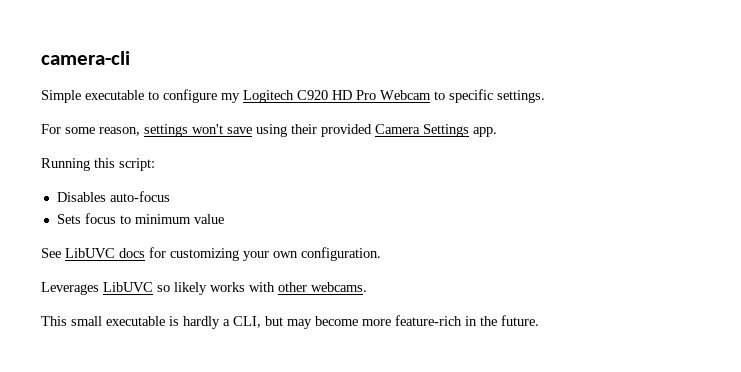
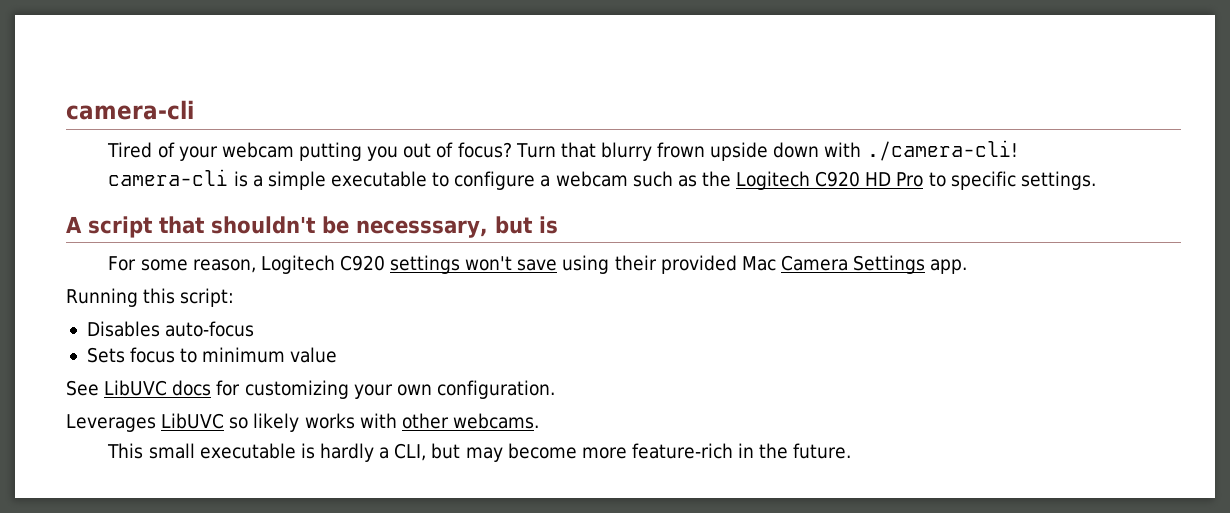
- Simple executable to configure my Logitech C920 HD Pro Webcam to specific settings.
+ Tired of your webcam putting you out of focus? Turn that blurry frown upside down with ./camera-cli!
+ camera-cli is a simple executable to configure a webcam such as the Logitech C920 HD Pro to specific settings.
+ A script that shouldn't be necesssary, but is
- For some reason, settings won't save using their provided Camera Settings app.
+ For some reason, Logitech C920 settings won't save using their provided Mac Camera Settings app.

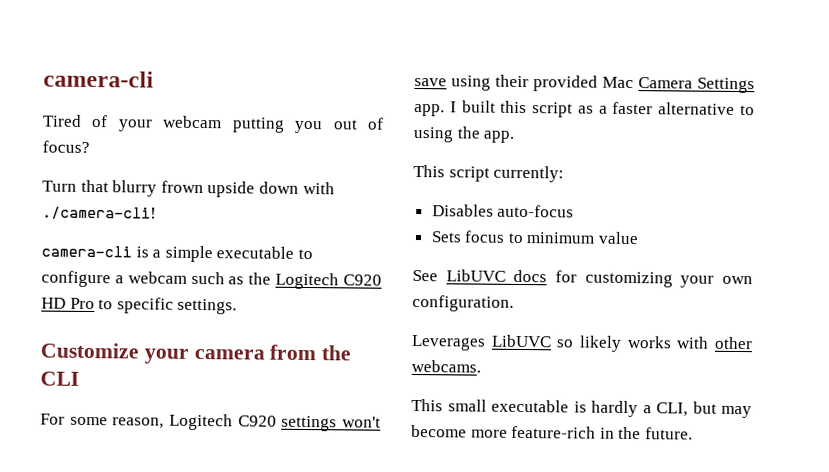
- Tired of your webcam putting you out of focus? Turn that blurry frown upside down with ./camera-cli!
+ Tired of your webcam putting you out of focus?
+ Turn that blurry frown upside down with ./camera-cli!
- A script that shouldn't be necesssary, but is
+ Customize your camera from the CLI
- For some reason, Logitech C920 settings won't save using their provided Mac Camera Settings app.
- Running this script:
+ For some reason, Logitech C920 settings won't save using their provided Mac Camera Settings app. I built this script as a faster alternative to using the app.
+ This script currently:

